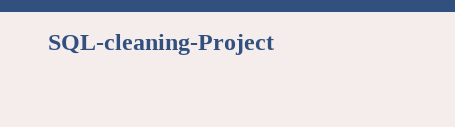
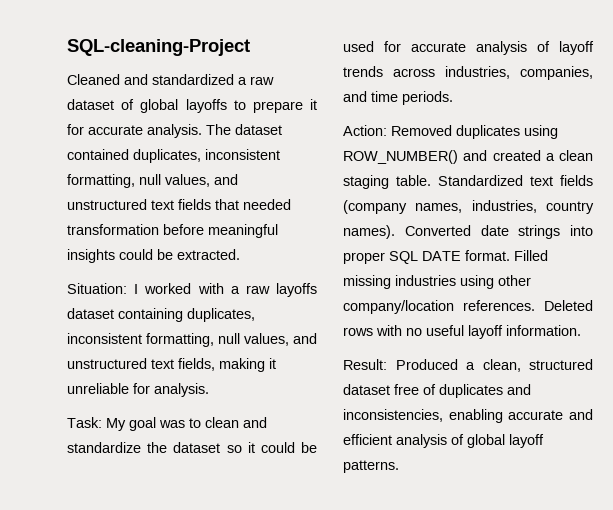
+ Cleaned and standardized a raw dataset of global layoffs to prepare it for accurate analysis. The dataset contained duplicates, inconsistent formatting, null values, and unstructured text fields that needed transformation before meaningful insights could be extracted.
+ Situation: I worked with a raw layoffs dataset containing duplicates, inconsistent formatting, null values, and unstructured text fields, making it unreliable for analysis.
+ Task: My goal was to clean and standardize the dataset so it could be used for accurate analysis of layoff trends across industries, companies, and time periods.
+ Action: Removed duplicates using ROW_NUMBER() and created a clean staging table. Standardized text fields (company names, industries, country names). Converted date strings into proper SQL DATE format. Filled missing industries using other company/location references. Deleted rows with no useful layoff information.
+ Result: Produced a clean, structured dataset free of duplicates and inconsistencies, enabling accurate and efficient analysis of global layoff patterns.

